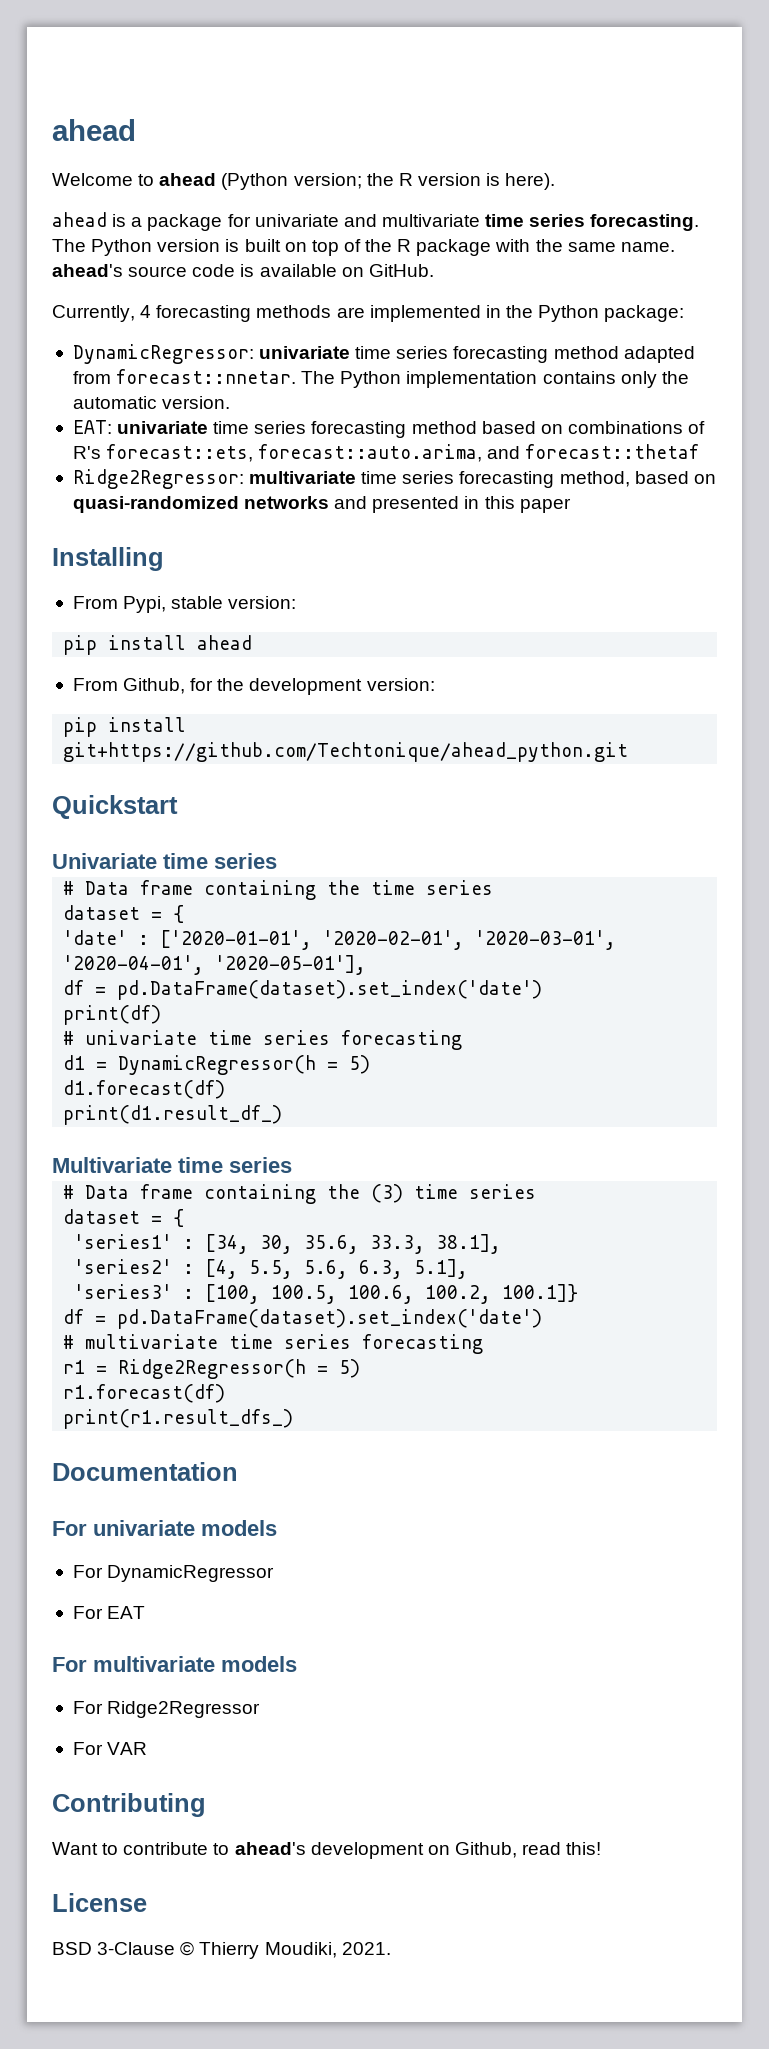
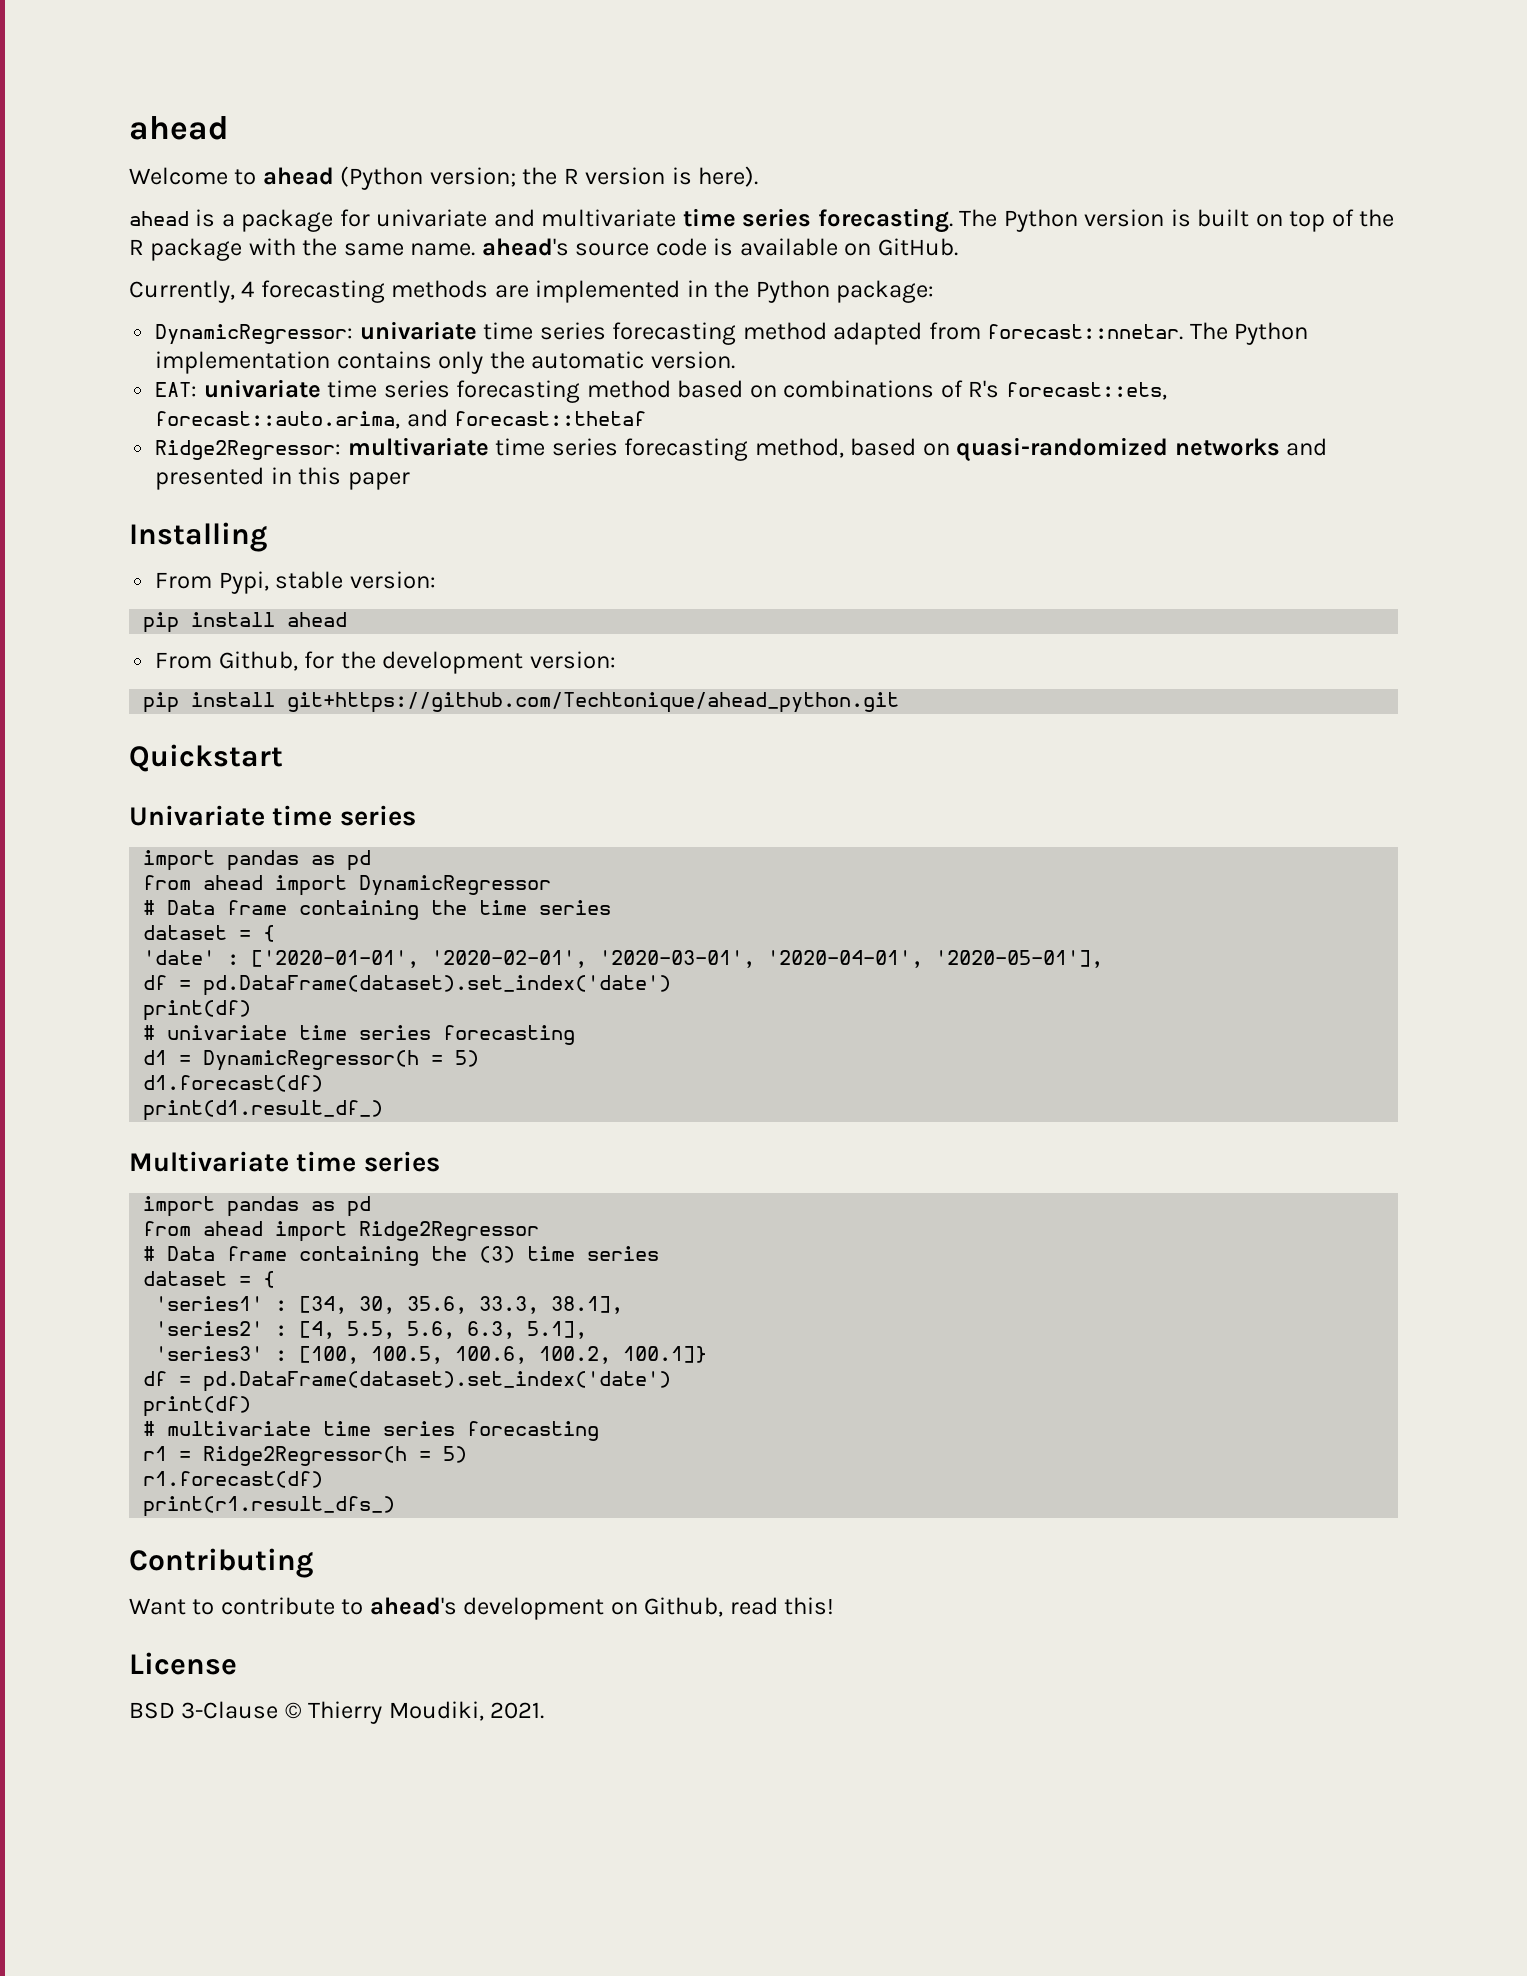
  Univariate time series
+ import pandas as pd
+ from ahead import DynamicRegressor
  Multivariate time series
+ import pandas as pd
+ from ahead import Ridge2Regressor
  'series3' : [100, 100.5, 100.6, 100.2, 100.1]}
  df = pd.DataFrame(dataset).set_index('date')
+ print(df)
- Documentation
- For univariate models
- For DynamicRegressor
- For EAT
- For multivariate models
- For Ridge2Regressor
- For VAR

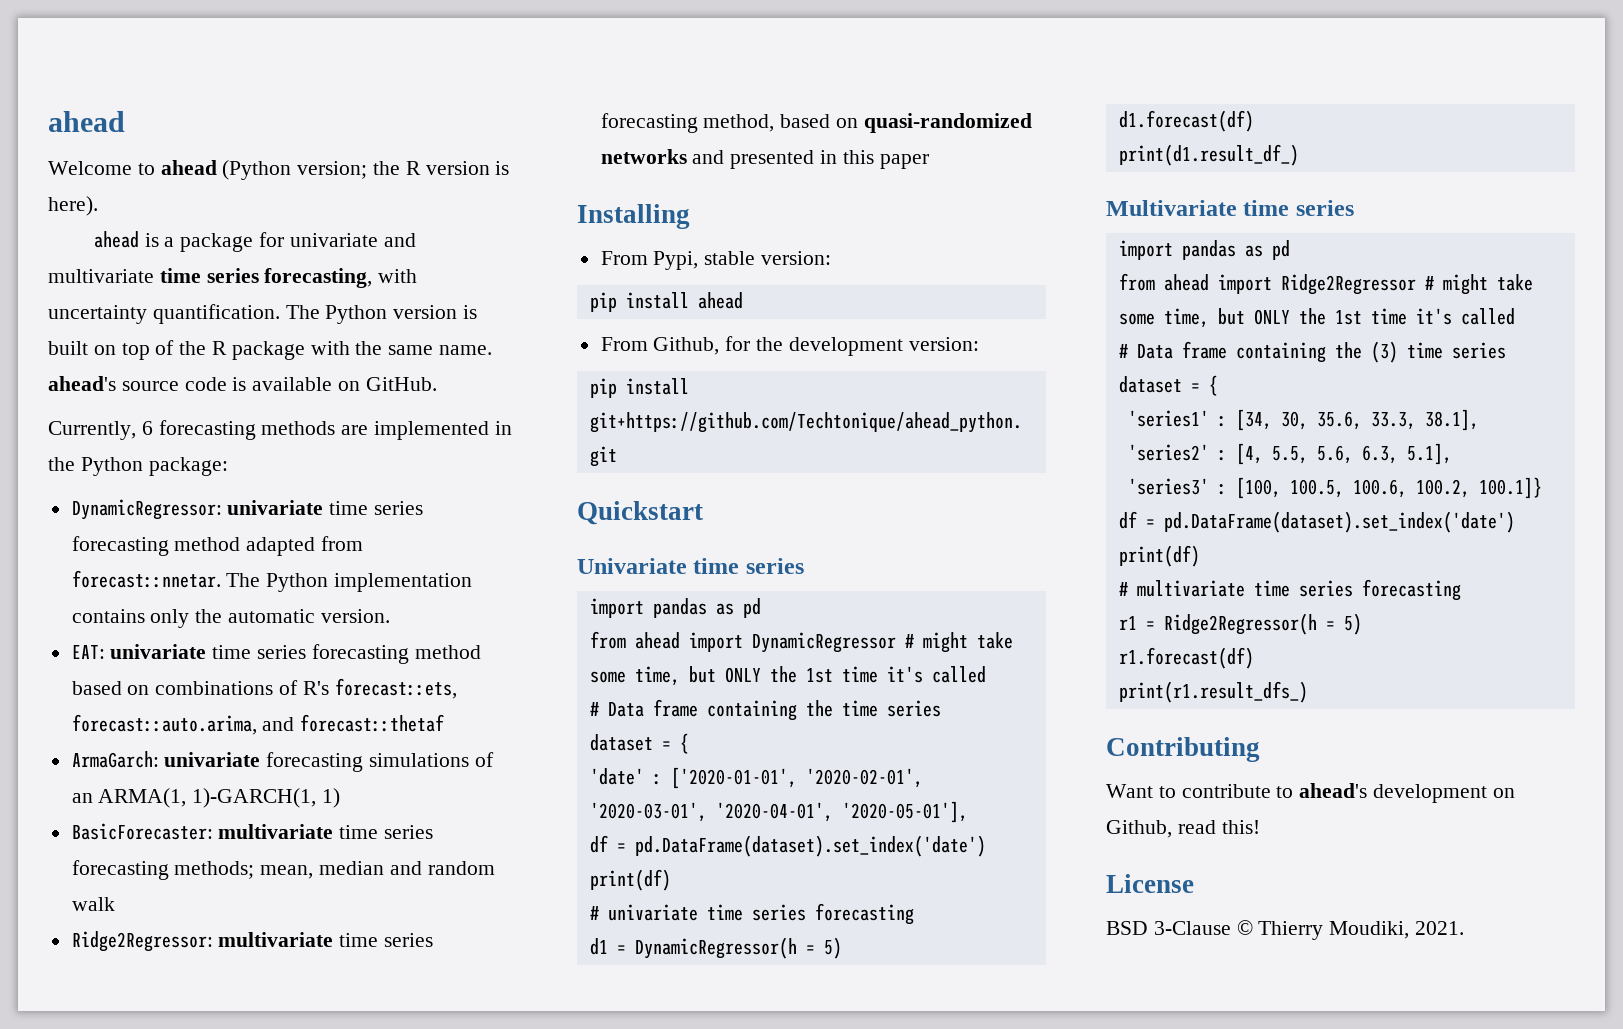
- ahead is a package for univariate and multivariate time series forecasting.
+ ahead is a package for univariate and multivariate time series forecasting, with uncertainty quantification.
- Currently, 4 forecasting methods are implemented in the Python package:
+ Currently, 6 forecasting methods are implemented in the Python package:
+ ArmaGarch: univariate forecasting simulations of an ARMA(1, 1)-GARCH(1, 1)
+ BasicForecaster: multivariate time series forecasting methods; mean, median and random walk
- from ahead import DynamicRegressor
+ from ahead import DynamicRegressor # might take some time, but ONLY the 1st time it's called
- from ahead import Ridge2Regressor
+ from ahead import Ridge2Regressor # might take some time, but ONLY the 1st time it's called

